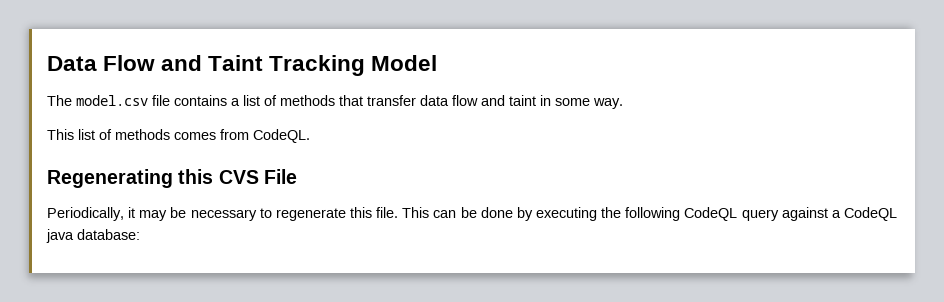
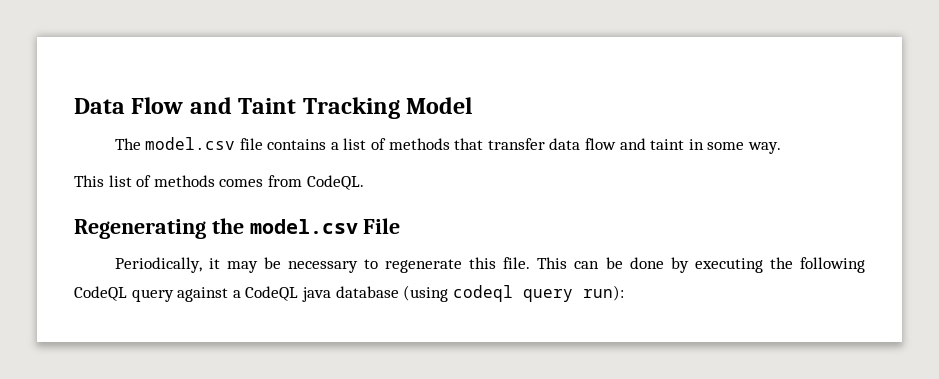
- Regenerating this CVS File
+ Regenerating the model.csv File
- This can be done by executing the following CodeQL query against a CodeQL java database:
+ This can be done by executing the following CodeQL query against a CodeQL java database (using codeql query run):

